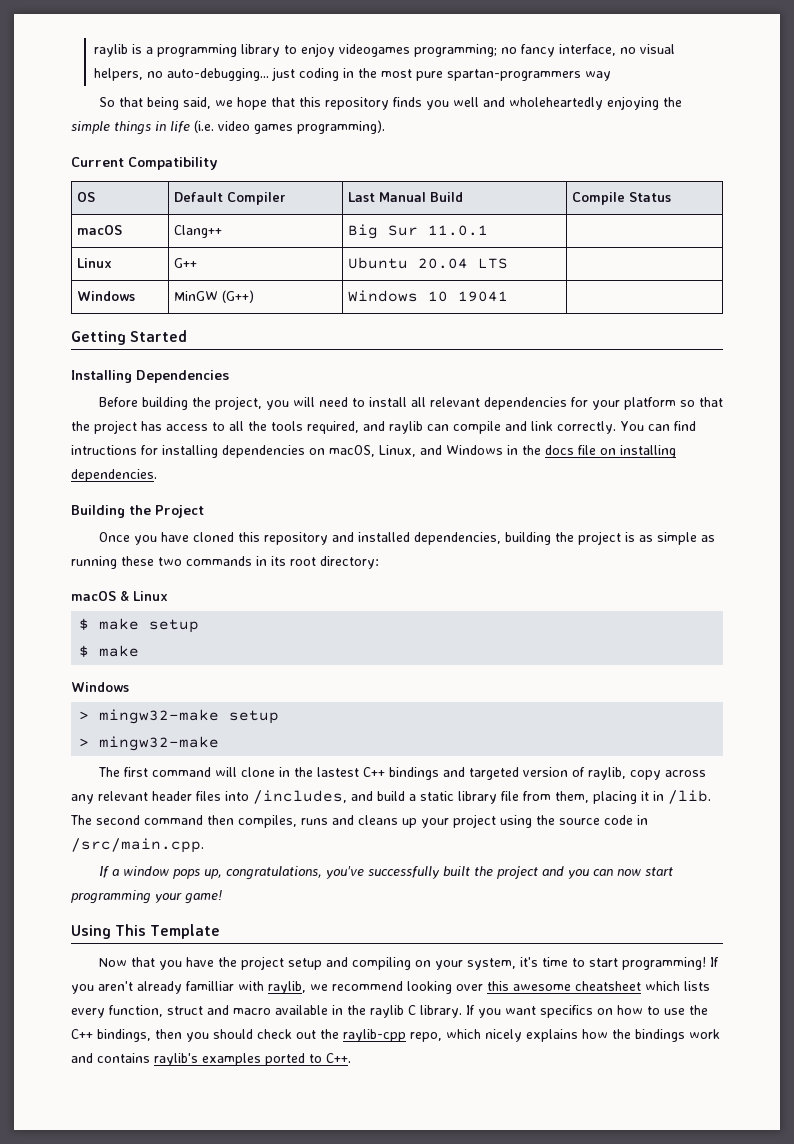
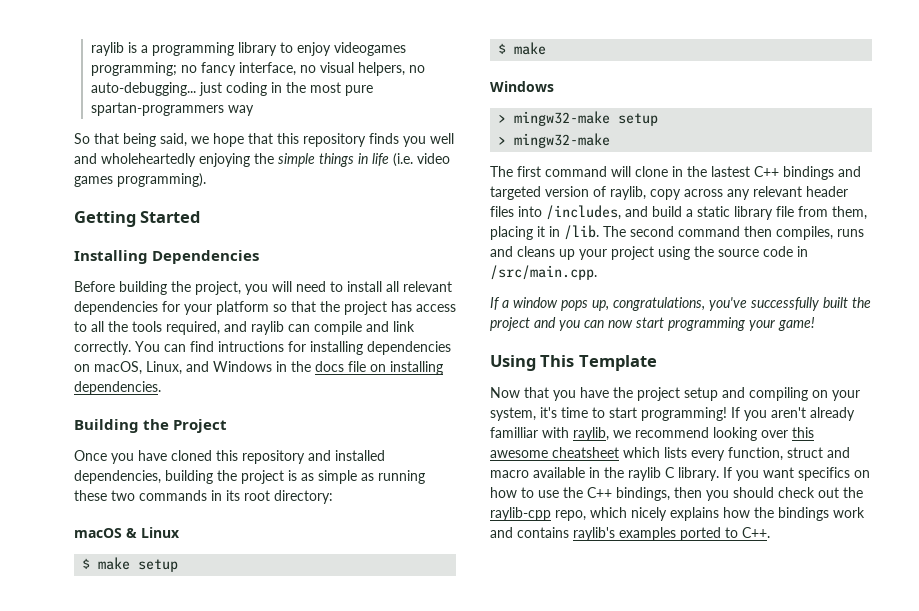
- Current Compatibility
- OS | Default Compiler | Last Manual Build | Compile Status
- macOS | Clang++ | Big Sur 11.0.1 |
- Linux | G++ | Ubuntu 20.04 LTS |
- Windows | MinGW (G++) | Windows 10 19041 |

